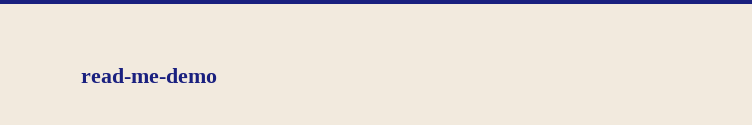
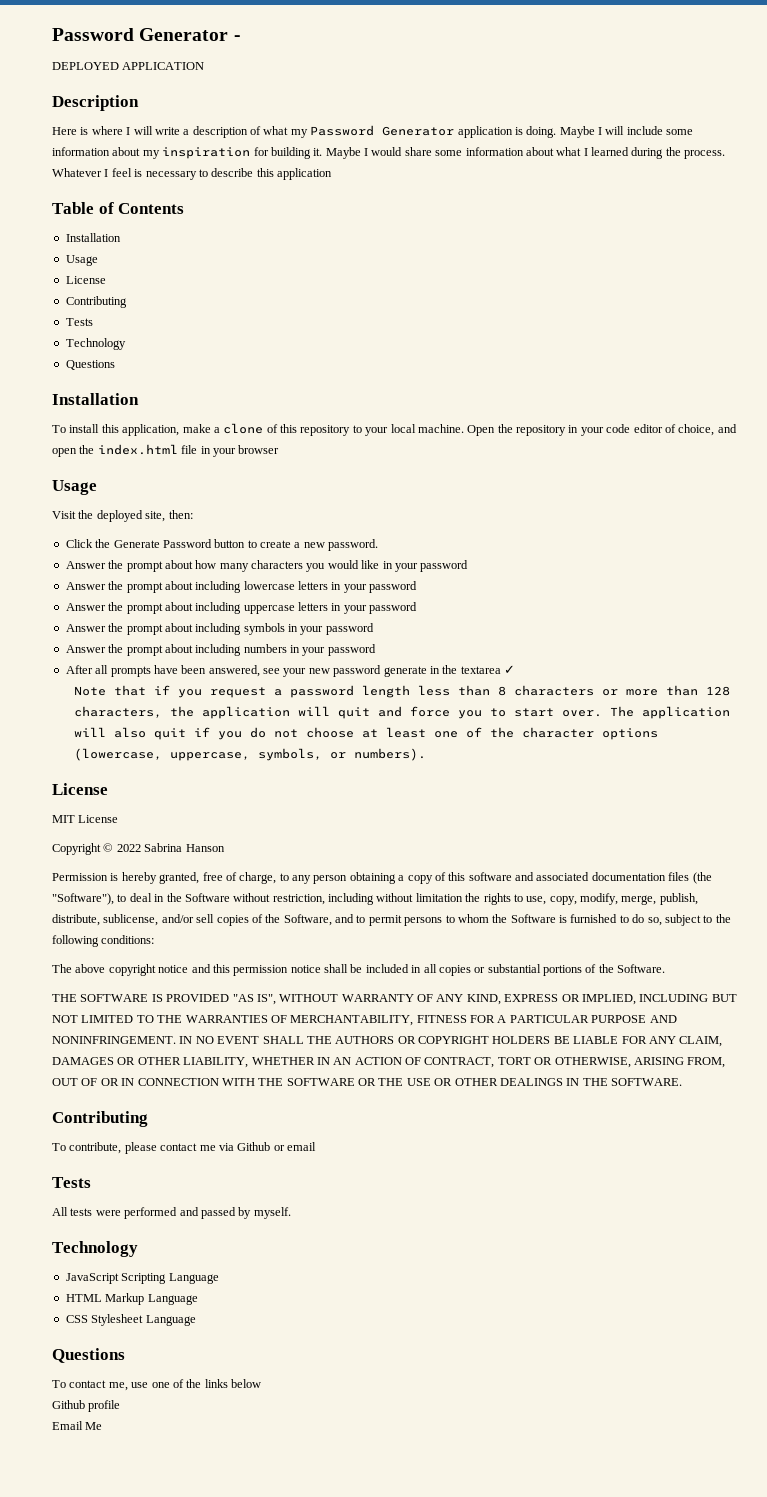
- read-me-demo
+ Password Generator -
+ DEPLOYED APPLICATION
+ Description
+ Here is where I will write a description of what my Password Generator application is doing. Maybe I will include some information about my inspiration for building it. Maybe I would share some information about what I learned during the process. Whatever I feel is necessary to describe this application
+ Table of Contents
+ Installation
+ Usage
+ License
+ Contributing
+ Tests
+ Technology
+ Questions
+ Installation
+ To install this application, make a clone of this repository to your local machine. Open the repository in your code editor of choice, and open the index.html file in your browser
+ Usage
+ Visit the deployed site, then:
+ Click the Generate Password button to create a new password.
+ Answer the prompt about how many characters you would like in your password
+ Answer the prompt about including lowercase letters in your password
+ Answer the prompt about including uppercase letters in your password
+ Answer the prompt about including symbols in your password
+ Answer the prompt about including numbers in your password
+ After all prompts have been answered, see your new password generate in the textarea ✓
+ Note that if you request a password length less than 8 characters or more than 128 characters, the application will quit and force you to start over. The application will also quit if you do not choose at least one of the character options (lowercase, uppercase, symbols, or numbers).
+ License
+ MIT License
+ Copyright © 2022 Sabrina Hanson
+ Permission is hereby granted, free of charge, to any person obtaining a copy of this software and associated documentation files (the "Software"), to deal in the Software without restriction, including without limitation the rights to use, copy, modify, merge, publish, distribute, sublicense, and/or sell copies of the Software, and to permit persons to whom the Software is furnished to do so, subject to the following conditions:
+ The above copyright notice and this permission notice shall be included in all copies or substantial portions of the Software.
+ THE SOFTWARE IS PROVIDED "AS IS", WITHOUT WARRANTY OF ANY KIND, EXPRESS OR IMPLIED, INCLUDING BUT NOT LIMITED TO THE WARRANTIES OF MERCHANTABILITY, FITNESS FOR A PARTICULAR PURPOSE AND NONINFRINGEMENT. IN NO EVENT SHALL THE AUTHORS OR COPYRIGHT HOLDERS BE LIABLE FOR ANY CLAIM, DAMAGES OR OTHER LIABILITY, WHETHER IN AN ACTION OF CONTRACT, TORT OR OTHERWISE, ARISING FROM, OUT OF OR IN CONNECTION WITH THE SOFTWARE OR THE USE OR OTHER DEALINGS IN THE SOFTWARE.
+ Contributing
+ To contribute, please contact me via Github or email
+ Tests
+ All tests were performed and passed by myself.
+ Technology
+ JavaScript Scripting Language
+ HTML Markup Language
+ CSS Stylesheet Language
+ Questions
+ To contact me, use one of the links below
+ Github profile
+ Email Me

